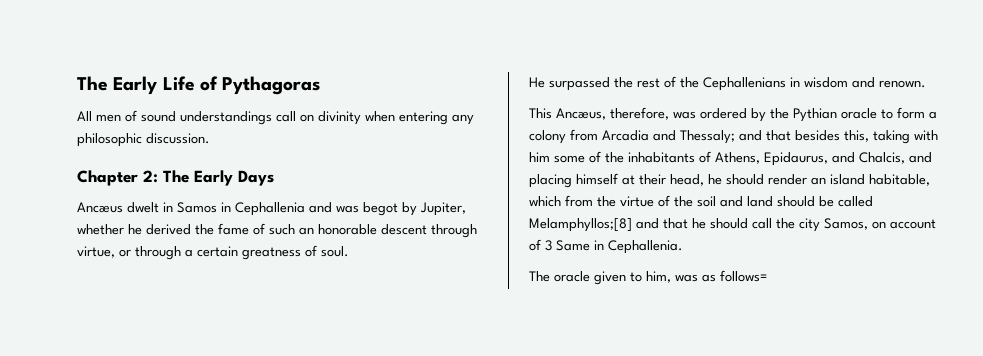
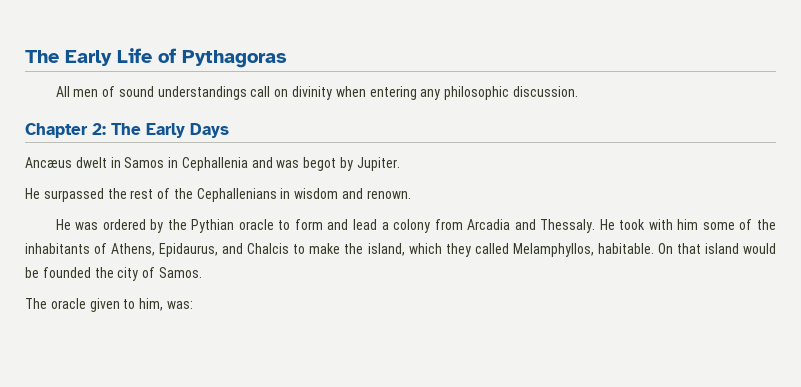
- Ancæus dwelt in Samos in Cephallenia and was begot by Jupiter, whether he derived the fame of such an honorable descent through virtue, or through a certain greatness of soul.
+ Ancæus dwelt in Samos in Cephallenia and was begot by Jupiter.
- This Ancæus, therefore, was ordered by the Pythian oracle to form a colony from Arcadia and Thessaly; and that besides this, taking with him some of the inhabitants of Athens, Epidaurus, and Chalcis, and placing himself at their head, he should render an island habitable, which from the virtue of the soil and land should be called Melamphyllos;[8] and that he should call the city Samos, on account of 3 Same in Cephallenia.
+ He was ordered by the Pythian oracle to form and lead a colony from Arcadia and Thessaly. He took with him some of the inhabitants of Athens, Epidaurus, and Chalcis to make the island, which they called Melamphyllos, habitable. On that island would be founded the city of Samos.
- The oracle given to him, was as follows=
+ The oracle given to him, was:

